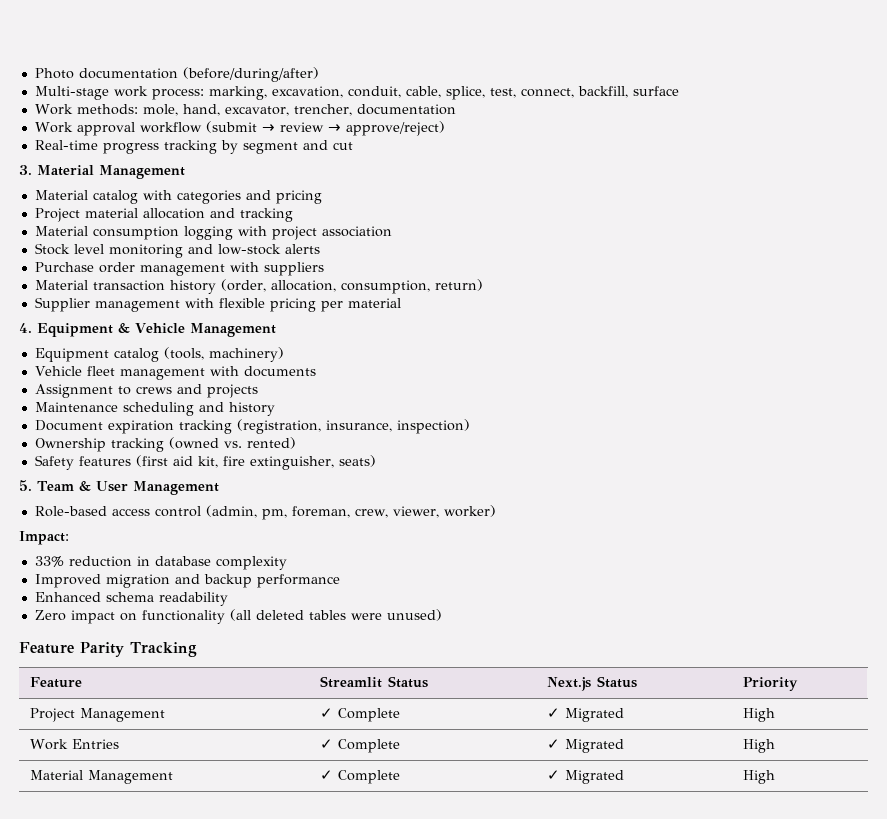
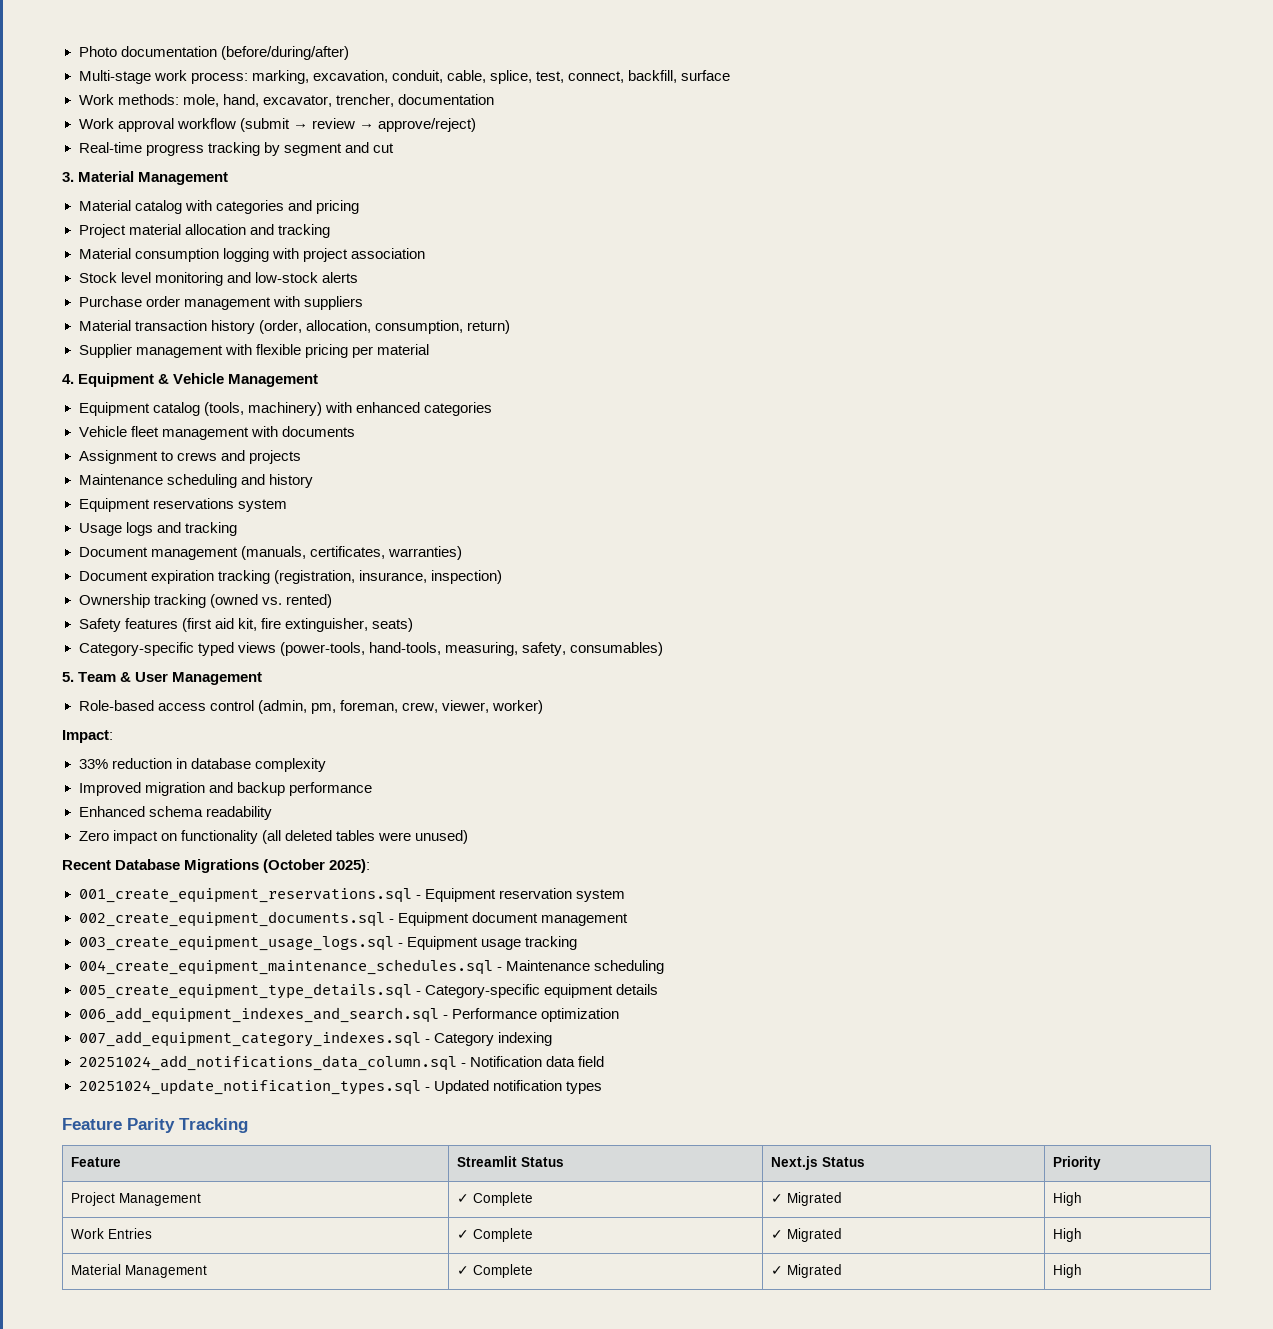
- Equipment catalog (tools, machinery)
+ Equipment catalog (tools, machinery) with enhanced categories
+ Equipment reservations system
+ Usage logs and tracking
+ Document management (manuals, certificates, warranties)
+ Category-specific typed views (power-tools, hand-tools, measuring, safety, consumables)
+ Recent Database Migrations (October 2025):
+ 001_create_equipment_reservations.sql - Equipment reservation system
+ 002_create_equipment_documents.sql - Equipment document management
+ 003_create_equipment_usage_logs.sql - Equipment usage tracking
+ 004_create_equipment_maintenance_schedules.sql - Maintenance scheduling
+ 005_create_equipment_type_details.sql - Category-specific equipment details
+ 006_add_equipment_indexes_and_search.sql - Performance optimization
+ 007_add_equipment_category_indexes.sql - Category indexing
+ 20251024_add_notifications_data_column.sql - Notification data field
+ 20251024_update_notification_types.sql - Updated notification types

